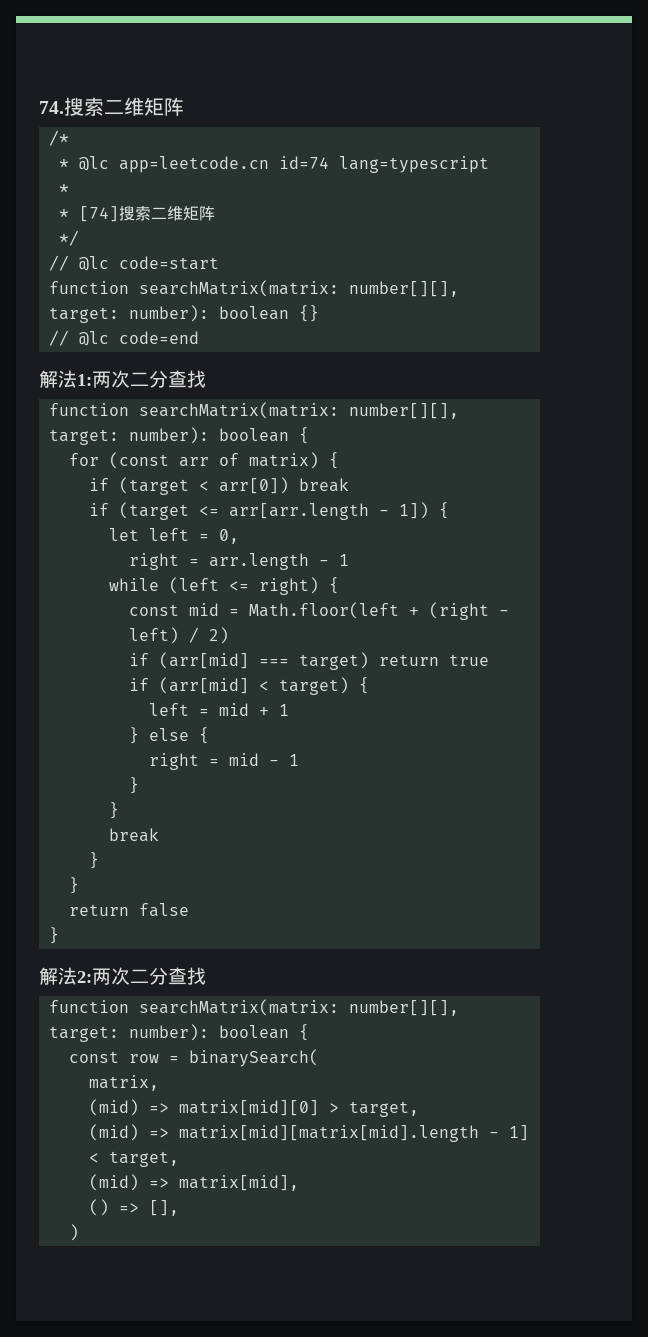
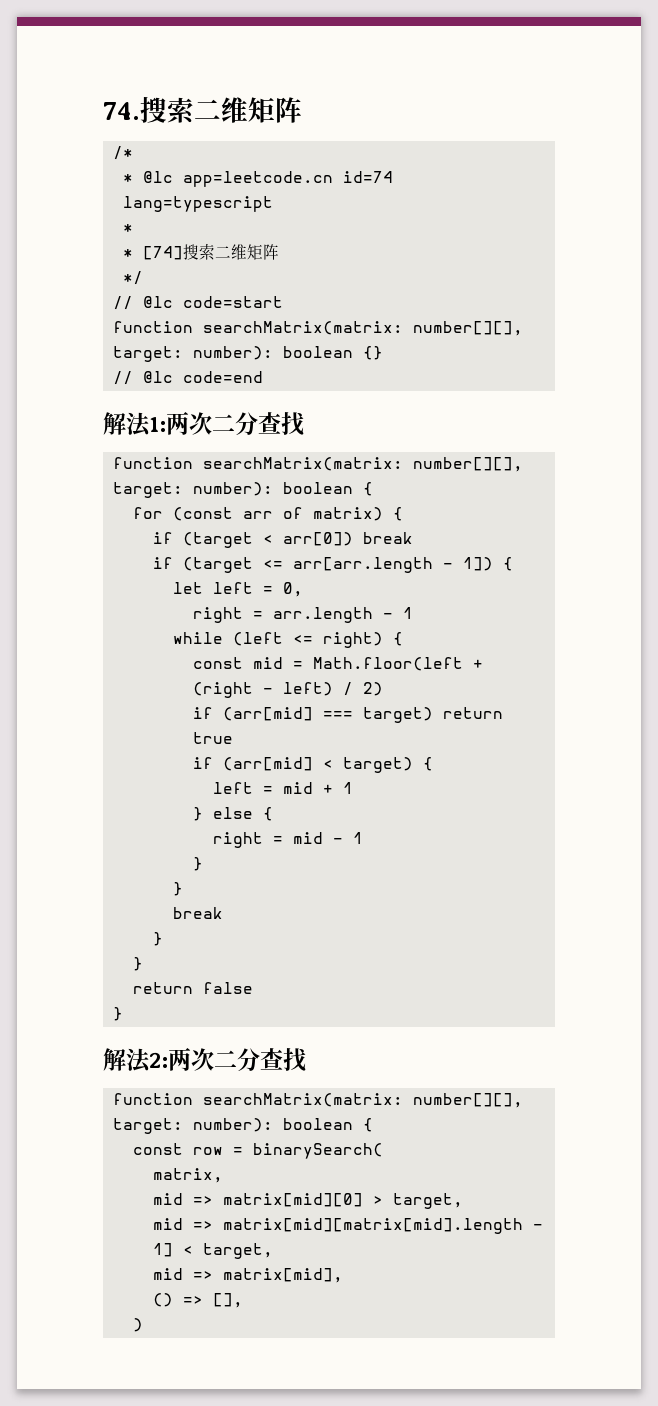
- (mid) => matrix[mid][0] > target,
+ mid => matrix[mid][0] > target,
- (mid) => matrix[mid][matrix[mid].length - 1] < target,
+ mid => matrix[mid][matrix[mid].length - 1] < target,
- (mid) => matrix[mid],
+ mid => matrix[mid],

